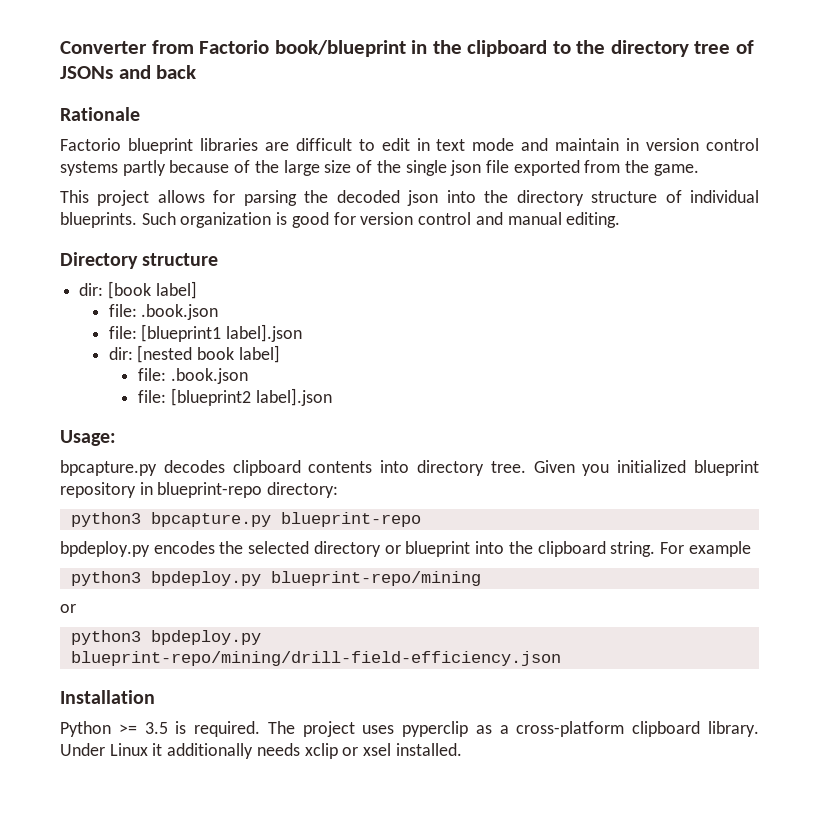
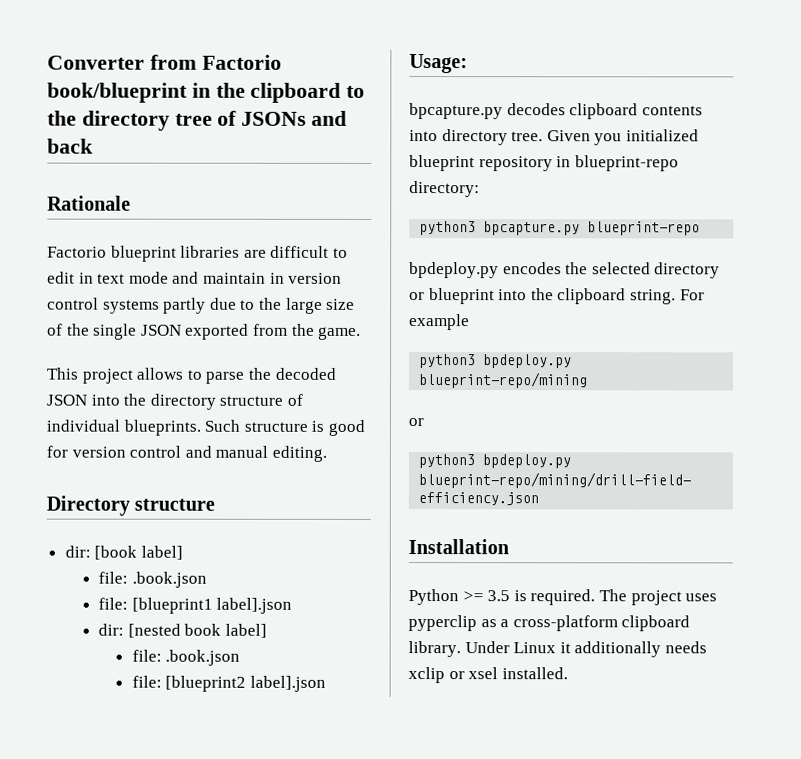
- Factorio blueprint libraries are difficult to edit in text mode and maintain in version control systems partly because of the large size of the single json file exported from the game.
+ Factorio blueprint libraries are difficult to edit in text mode and maintain in version control systems partly due to the large size of the single JSON exported from the game.
- This project allows for parsing the decoded json into the directory structure of individual blueprints.
+ This project allows to parse the decoded JSON into the directory structure of individual blueprints.
- Such organization is good for version control and manual editing.
+ Such structure is good for version control and manual editing.

